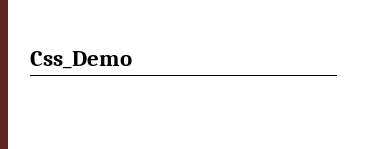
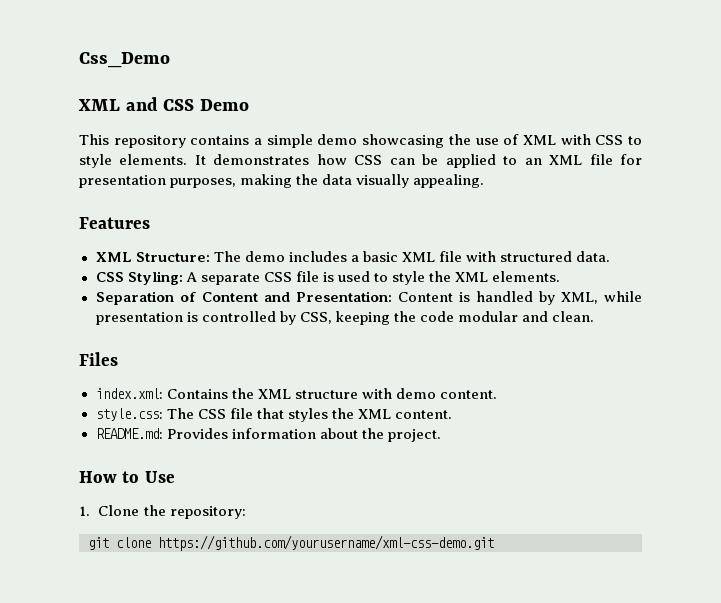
+ XML and CSS Demo
+ This repository contains a simple demo showcasing the use of XML with CSS to style elements. It demonstrates how CSS can be applied to an XML file for presentation purposes, making the data visually appealing.
+ Features
+ XML Structure: The demo includes a basic XML file with structured data.
+ CSS Styling: A separate CSS file is used to style the XML elements.
+ Separation of Content and Presentation: Content is handled by XML, while presentation is controlled by CSS, keeping the code modular and clean.
+ Files
+ index.xml: Contains the XML structure with demo content.
+ style.css: The CSS file that styles the XML content.
+ README.md: Provides information about the project.
+ How to Use
+ 1. Clone the repository:
+ git clone https://github.com/yourusername/xml-css-demo.git

